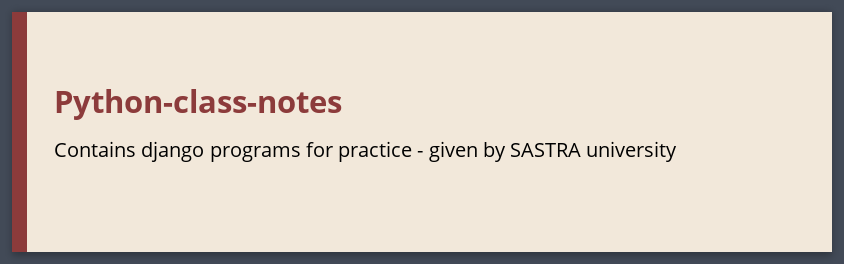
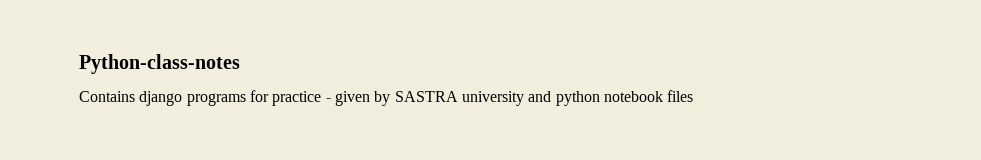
- Contains django programs for practice - given by SASTRA university
+ Contains django programs for practice - given by SASTRA university and python notebook files

